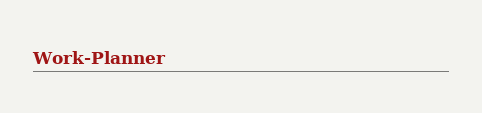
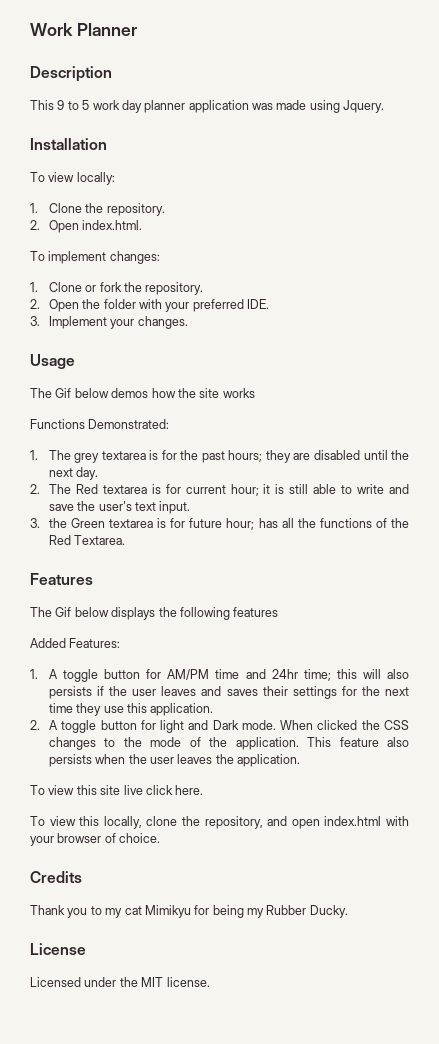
- Work-Planner
+ Work Planner
+ Description
+ This 9 to 5 work day planner application was made using Jquery.
+ Installation
+ To view locally:
+ 1. Clone the repository.
+ 2. Open index.html.
+ To implement changes:
+ 1. Clone or fork the repository.
+ 2. Open the folder with your preferred IDE.
+ 3. Implement your changes.
+ Usage
+ The Gif below demos how the site works
+ Functions Demonstrated:
+ 1. The grey textarea is for the past hours; they are disabled until the next day.
+ 2. The Red textarea is for current hour; it is still able to write and save the user's text input.
+ 3. the Green textarea is for future hour; has all the functions of the Red Textarea.
+ Features
+ The Gif below displays the following features
+ Added Features:
+ 1. A toggle button for AM/PM time and 24hr time; this will also persists if the user leaves and saves their settings for the next time they use this application.
+ 2. A toggle button for light and Dark mode. When clicked the CSS changes to the mode of the application. This feature also persists when the user leaves the application.
+ To view this site live click here.
+ To view this locally, clone the repository, and open index.html with your browser of choice.
+ Credits
+ Thank you to my cat Mimikyu for being my Rubber Ducky.
+ License
+ Licensed under the MIT license.

